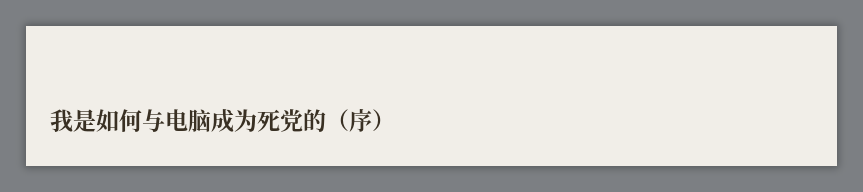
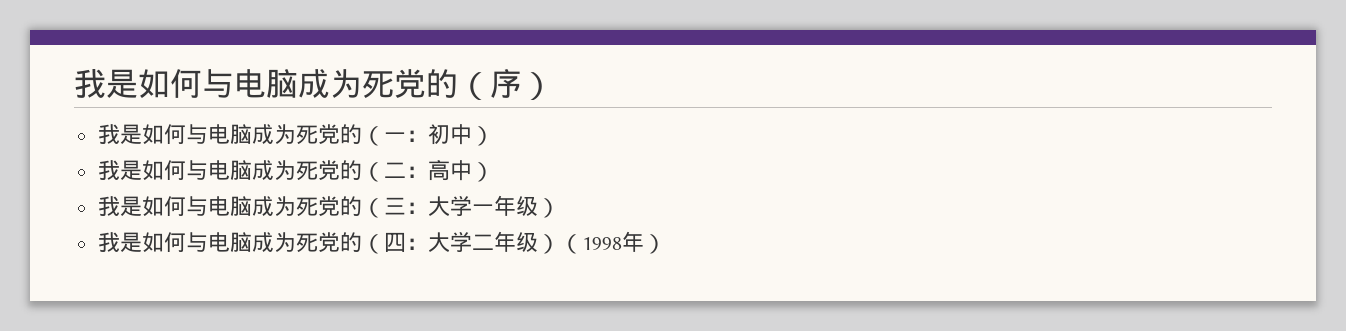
+ 我是如何与电脑成为死党的（一：初中）
+ 我是如何与电脑成为死党的（二：高中）
+ 我是如何与电脑成为死党的（三：大学一年级）
+ 我是如何与电脑成为死党的（四：大学二年级）（1998年）

